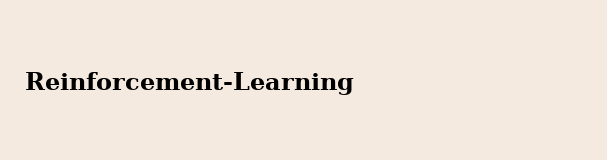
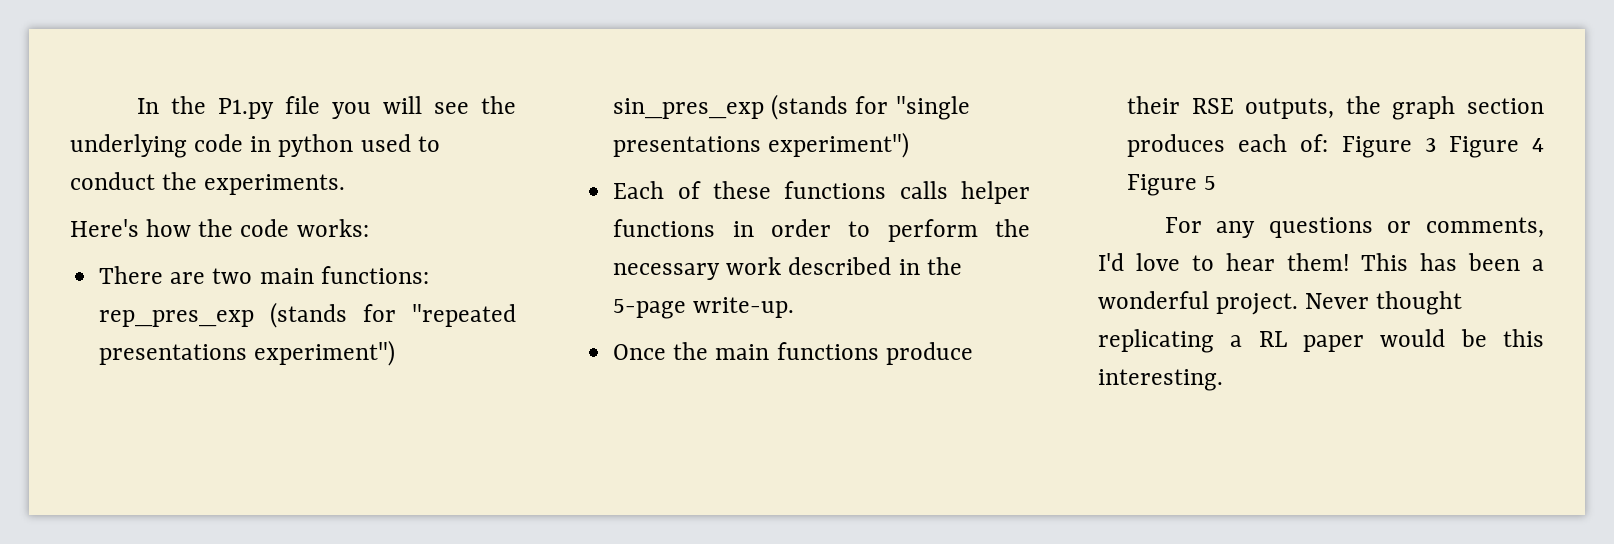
- Reinforcement-Learning
+ In the P1.py file you will see the underlying code in python used to conduct the experiments.
+ Here's how the code works:
+ There are two main functions: rep_pres_exp (stands for "repeated presentations experiment") sin_pres_exp (stands for "single presentations experiment")
+ Each of these functions calls helper functions in order to perform the necessary work described in the 5-page write-up.
+ Once the main functions produce their RSE outputs, the graph section produces each of: Figure 3 Figure 4 Figure 5
+ For any questions or comments, I'd love to hear them! This has been a wonderful project. Never thought replicating a RL paper would be this interesting.

